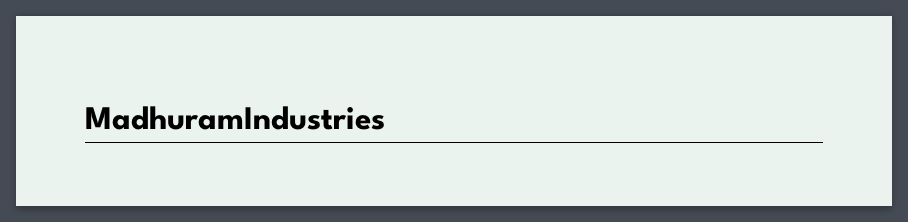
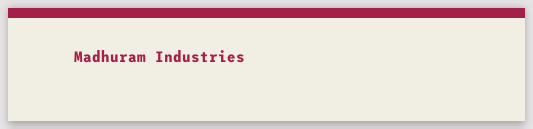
- MadhuramIndustries
+ Madhuram Industries

